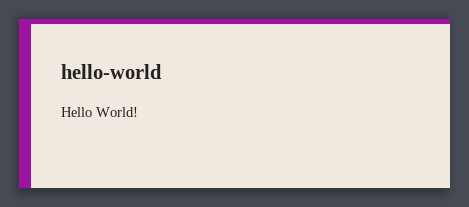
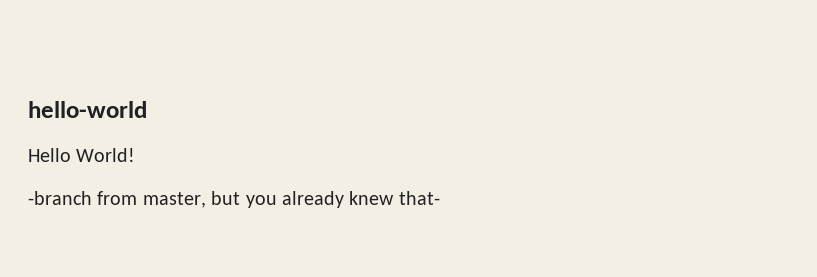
+ -branch from master, but you already knew that-

